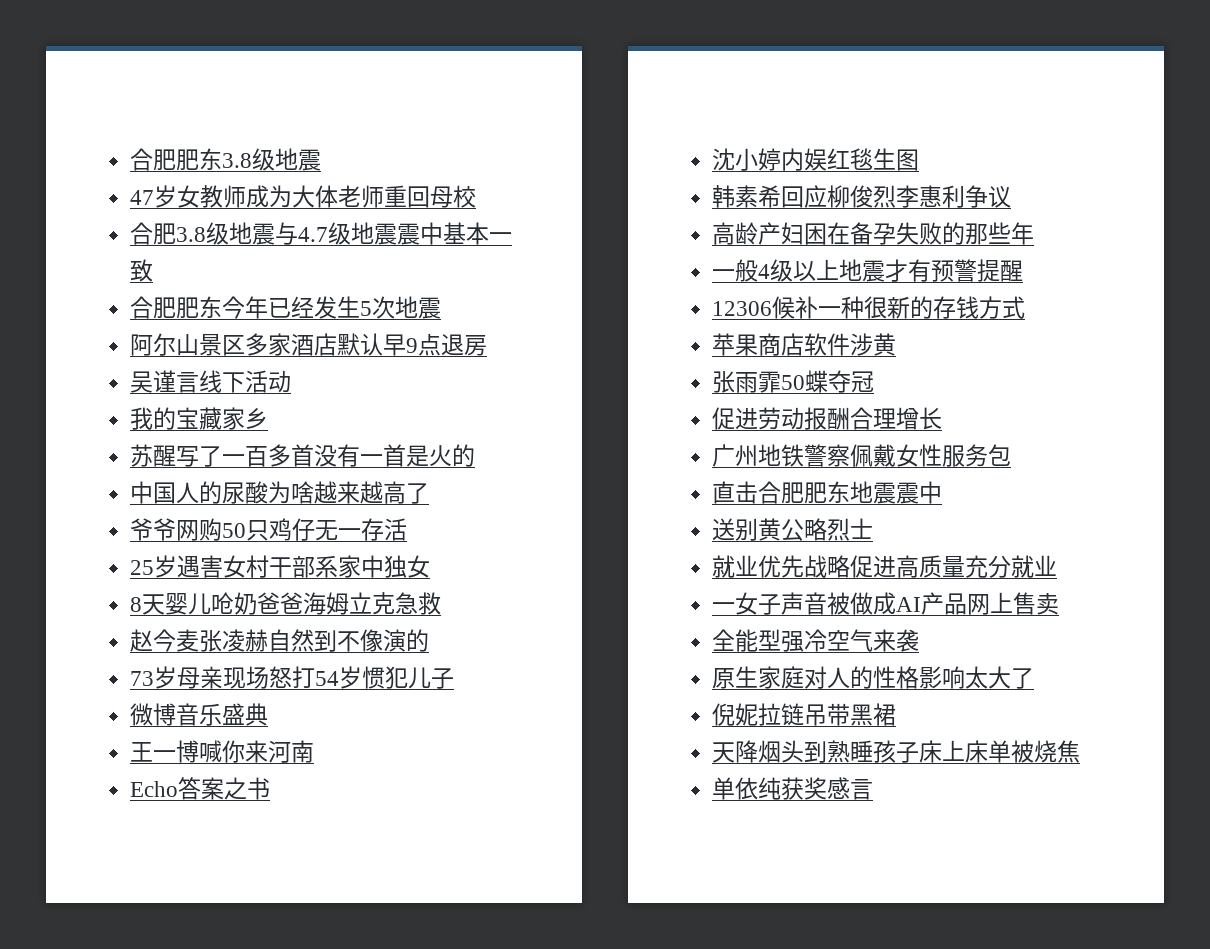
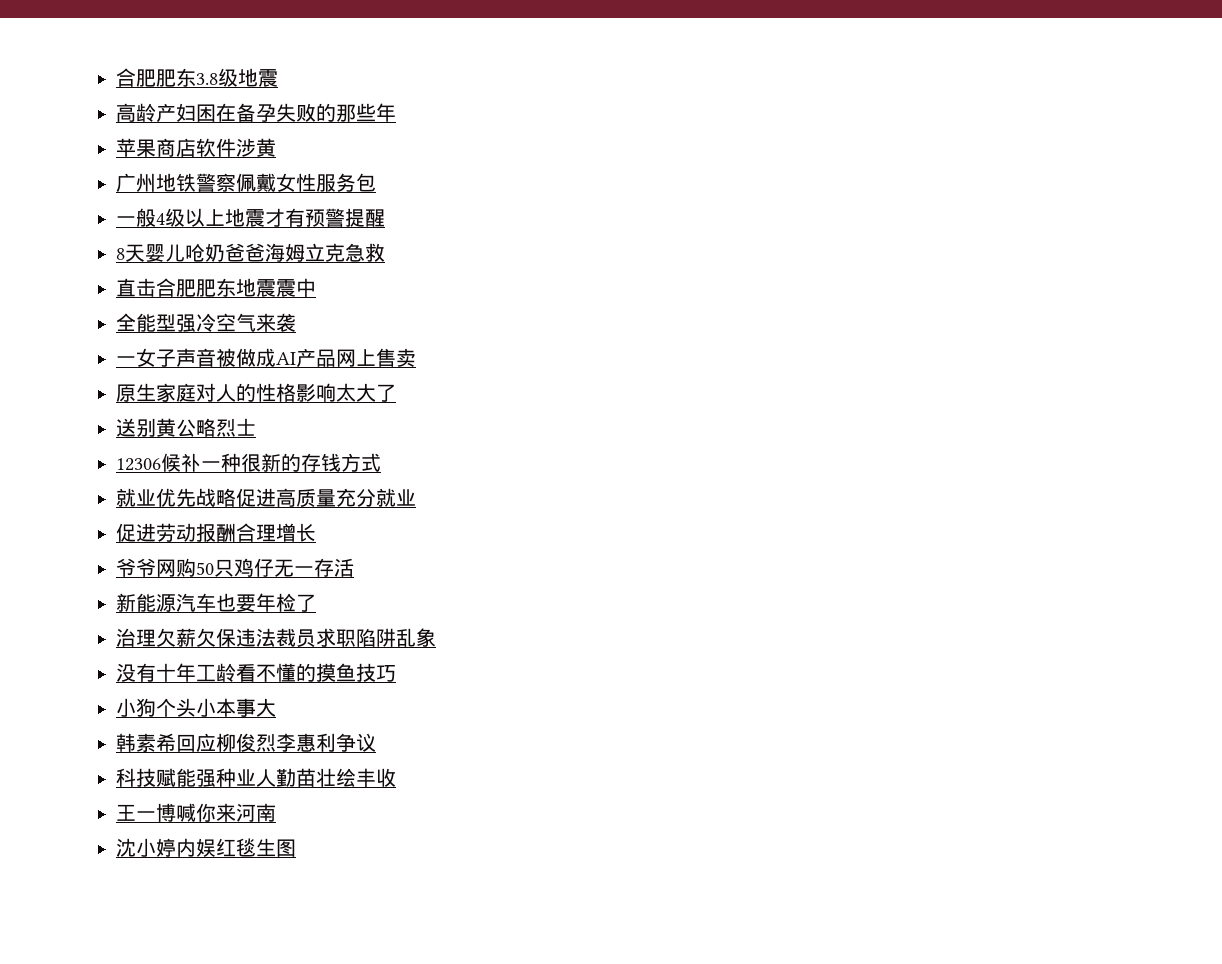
- 47岁女教师成为大体老师重回母校
- 合肥3.8级地震与4.7级地震震中基本一致
- 合肥肥东今年已经发生5次地震
- 阿尔山景区多家酒店默认早9点退房
- 吴谨言线下活动
- 我的宝藏家乡
- 苏醒写了一百多首没有一首是火的
- 中国人的尿酸为啥越来越高了
- 爷爷网购50只鸡仔无一存活
- 25岁遇害女村干部系家中独女
+ 高龄产妇困在备孕失败的那些年
+ 苹果商店软件涉黄
+ 广州地铁警察佩戴女性服务包
+ 一般4级以上地震才有预警提醒
- 赵今麦张凌赫自然到不像演的
- 73岁母亲现场怒打54岁惯犯儿子
- 微博音乐盛典
- 王一博喊你来河南
- Echo答案之书
- 沈小婷内娱红毯生图
- 韩素希回应柳俊烈李惠利争议
- 高龄产妇困在备孕失败的那些年
- 一般4级以上地震才有预警提醒
+ 直击合肥肥东地震震中
+ 全能型强冷空气来袭
+ 一女子声音被做成AI产品网上售卖
+ 原生家庭对人的性格影响太大了
+ 送别黄公略烈士
- 苹果商店软件涉黄
- 张雨霏50蝶夺冠
- 促进劳动报酬合理增长
- 广州地铁警察佩戴女性服务包
- 直击合肥肥东地震震中
- 送别黄公略烈士
- 一女子声音被做成AI产品网上售卖
- 全能型强冷空气来袭
- 原生家庭对人的性格影响太大了
- 倪妮拉链吊带黑裙
- 天降烟头到熟睡孩子床上床单被烧焦
- 单依纯获奖感言
+ 促进劳动报酬合理增长
+ 爷爷网购50只鸡仔无一存活
+ 新能源汽车也要年检了
+ 治理欠薪欠保违法裁员求职陷阱乱象
+ 没有十年工龄看不懂的摸鱼技巧
+ 小狗个头小本事大
+ 韩素希回应柳俊烈李惠利争议
+ 科技赋能强种业人勤苗壮绘丰收
+ 王一博喊你来河南
+ 沈小婷内娱红毯生图

